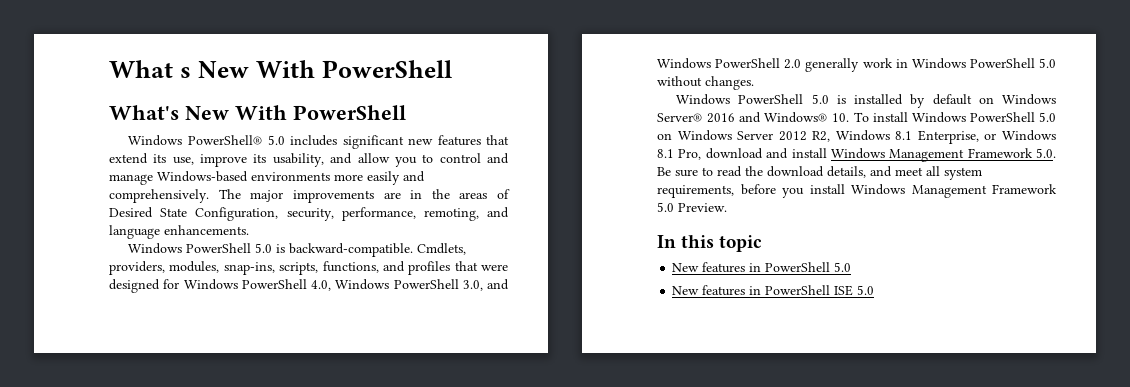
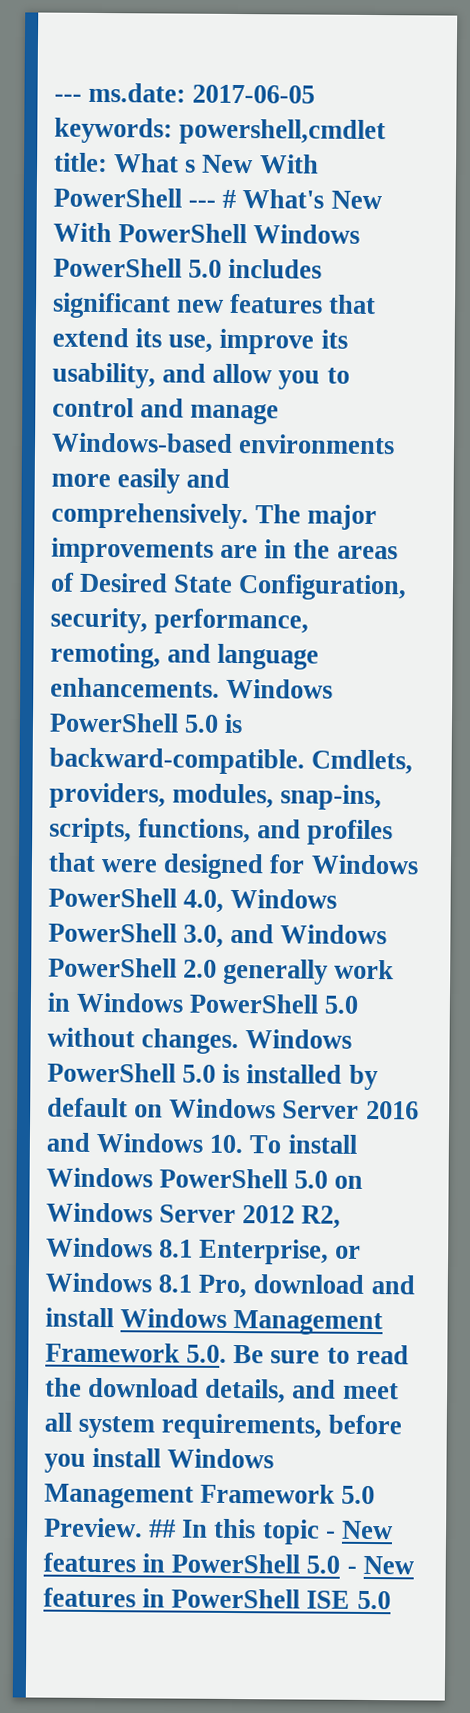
- What s New With PowerShell
- What's New With PowerShell
- Windows PowerShell® 5.0 includes significant new features that extend its use, improve its usability, and allow you to control and manage Windows-based environments more easily and comprehensively.
+ --- ms.date: 2017-06-05 keywords: powershell,cmdlet title: What s New With PowerShell --- # What's New With PowerShell Windows PowerShell 5.0 includes significant new features that extend its use, improve its usability, and allow you to control and manage Windows-based environments more easily and comprehensively.
- The major improvements are in the areas of Desired State Configuration, security, performance, remoting, and language enhancements.
- Windows PowerShell 5.0 is backward-compatible.
+ The major improvements are in the areas of Desired State Configuration, security, performance, remoting, and language enhancements. Windows PowerShell 5.0 is backward-compatible.
- Cmdlets, providers, modules, snap-ins, scripts, functions, and profiles that were designed for Windows PowerShell 4.0, Windows PowerShell 3.0, and Windows PowerShell 2.0 generally work in Windows PowerShell 5.0 without changes.
- Windows PowerShell 5.0 is installed by default on Windows Server® 2016 and Windows® 10. To install Windows PowerShell 5.0 on Windows Server 2012 R2, Windows 8.1 Enterprise, or Windows 8.1 Pro, download and install Windows Management Framework 5.0. Be sure to read the download details, and meet all system requirements, before you install Windows Management Framework 5.0 Preview.
- In this topic
- New features in PowerShell 5.0
- New features in PowerShell ISE 5.0
+ Cmdlets, providers, modules, snap-ins, scripts, functions, and profiles that were designed for Windows PowerShell 4.0, Windows PowerShell 3.0, and Windows PowerShell 2.0 generally work in Windows PowerShell 5.0 without changes. Windows PowerShell 5.0 is installed by default on Windows Server 2016 and Windows 10. To install Windows PowerShell 5.0 on Windows Server 2012 R2, Windows 8.1 Enterprise, or Windows 8.1 Pro, download and install Windows Management Framework 5.0. Be sure to read the download details, and meet all system requirements, before you install Windows Management Framework 5.0 Preview. ## In this topic - New features in PowerShell 5.0 - New features in PowerShell ISE 5.0

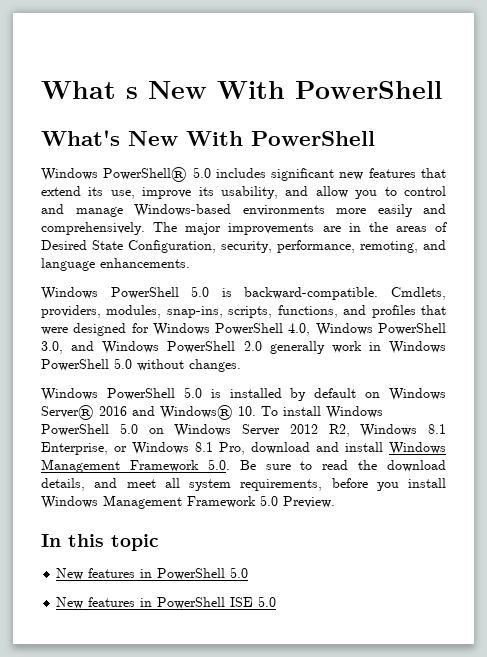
- --- ms.date: 2017-06-05 keywords: powershell,cmdlet title: What s New With PowerShell --- # What's New With PowerShell Windows PowerShell 5.0 includes significant new features that extend its use, improve its usability, and allow you to control and manage Windows-based environments more easily and comprehensively.
+ What s New With PowerShell
+ What's New With PowerShell
+ Windows PowerShell® 5.0 includes significant new features that extend its use, improve its usability, and allow you to control and manage Windows-based environments more easily and comprehensively.
- The major improvements are in the areas of Desired State Configuration, security, performance, remoting, and language enhancements. Windows PowerShell 5.0 is backward-compatible.
+ The major improvements are in the areas of Desired State Configuration, security, performance, remoting, and language enhancements.
+ Windows PowerShell 5.0 is backward-compatible.
- Cmdlets, providers, modules, snap-ins, scripts, functions, and profiles that were designed for Windows PowerShell 4.0, Windows PowerShell 3.0, and Windows PowerShell 2.0 generally work in Windows PowerShell 5.0 without changes. Windows PowerShell 5.0 is installed by default on Windows Server 2016 and Windows 10. To install Windows PowerShell 5.0 on Windows Server 2012 R2, Windows 8.1 Enterprise, or Windows 8.1 Pro, download and install Windows Management Framework 5.0. Be sure to read the download details, and meet all system requirements, before you install Windows Management Framework 5.0 Preview. ## In this topic - New features in PowerShell 5.0 - New features in PowerShell ISE 5.0
+ Cmdlets, providers, modules, snap-ins, scripts, functions, and profiles that were designed for Windows PowerShell 4.0, Windows PowerShell 3.0, and Windows PowerShell 2.0 generally work in Windows PowerShell 5.0 without changes.
+ Windows PowerShell 5.0 is installed by default on Windows Server® 2016 and Windows® 10. To install Windows PowerShell 5.0 on Windows Server 2012 R2, Windows 8.1 Enterprise, or Windows 8.1 Pro, download and install Windows Management Framework 5.0. Be sure to read the download details, and meet all system requirements, before you install Windows Management Framework 5.0 Preview.
+ In this topic
+ New features in PowerShell 5.0
+ New features in PowerShell ISE 5.0

